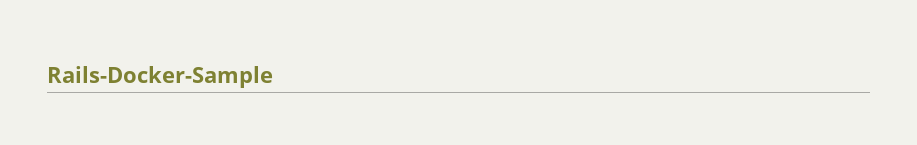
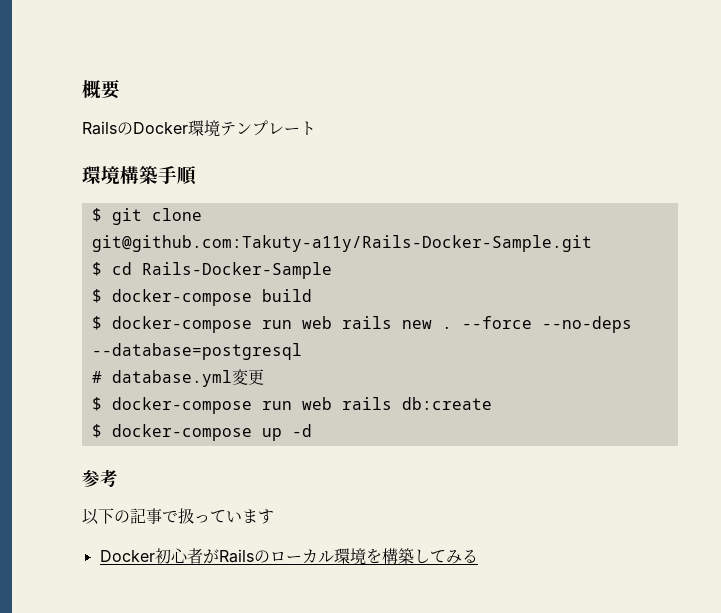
- Rails-Docker-Sample
+ 概要
+ RailsのDocker環境テンプレート
+ 環境構築手順
+ $ git clone git@github.com:Takuty-a11y/Rails-Docker-Sample.git
+ $ cd Rails-Docker-Sample
+ $ docker-compose build
+ $ docker-compose run web rails new . --force --no-deps --database=postgresql
+ # database.yml変更
+ $ docker-compose run web rails db:create
+ $ docker-compose up -d
+ 参考
+ 以下の記事で扱っています
+ Docker初心者がRailsのローカル環境を構築してみる

